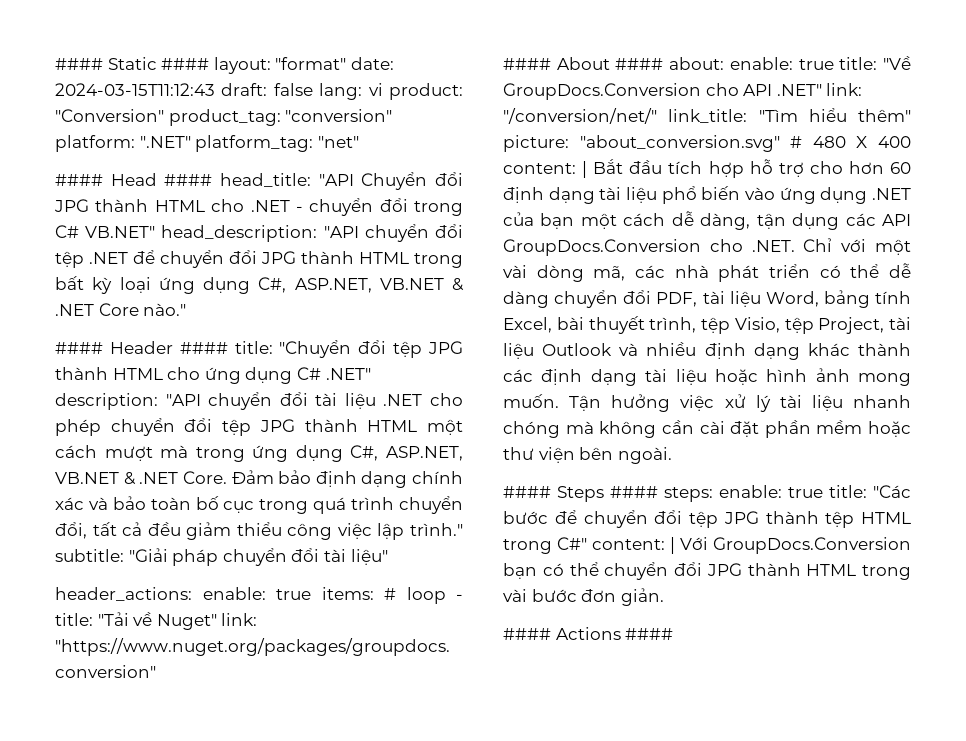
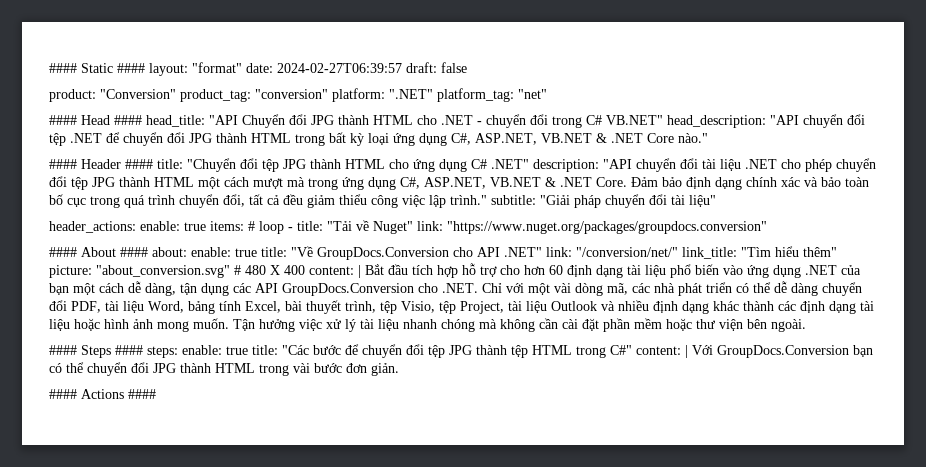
- #### Static #### layout: "format" date: 2024-03-15T11:12:43 draft: false lang: vi product: "Conversion" product_tag: "conversion" platform: ".NET" platform_tag: "net"
+ #### Static #### layout: "format" date: 2024-02-27T06:39:57 draft: false
+ product: "Conversion" product_tag: "conversion" platform: ".NET" platform_tag: "net"

